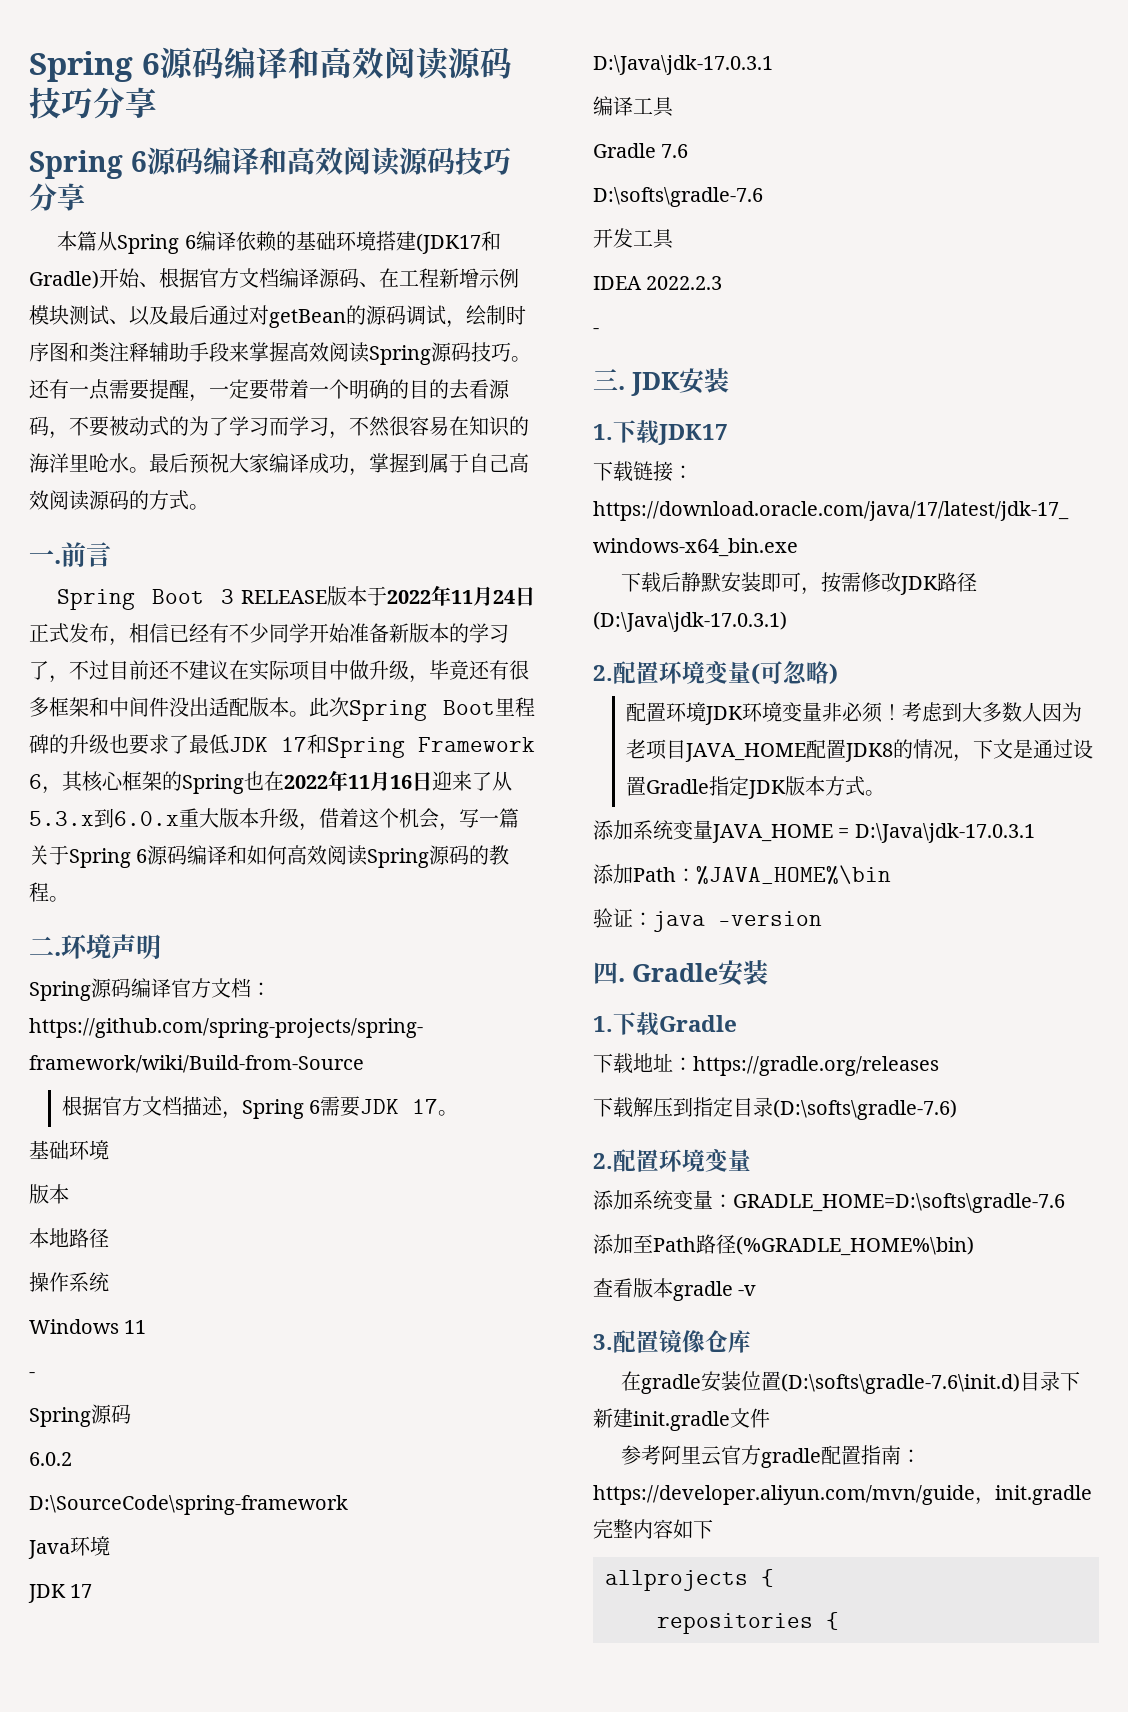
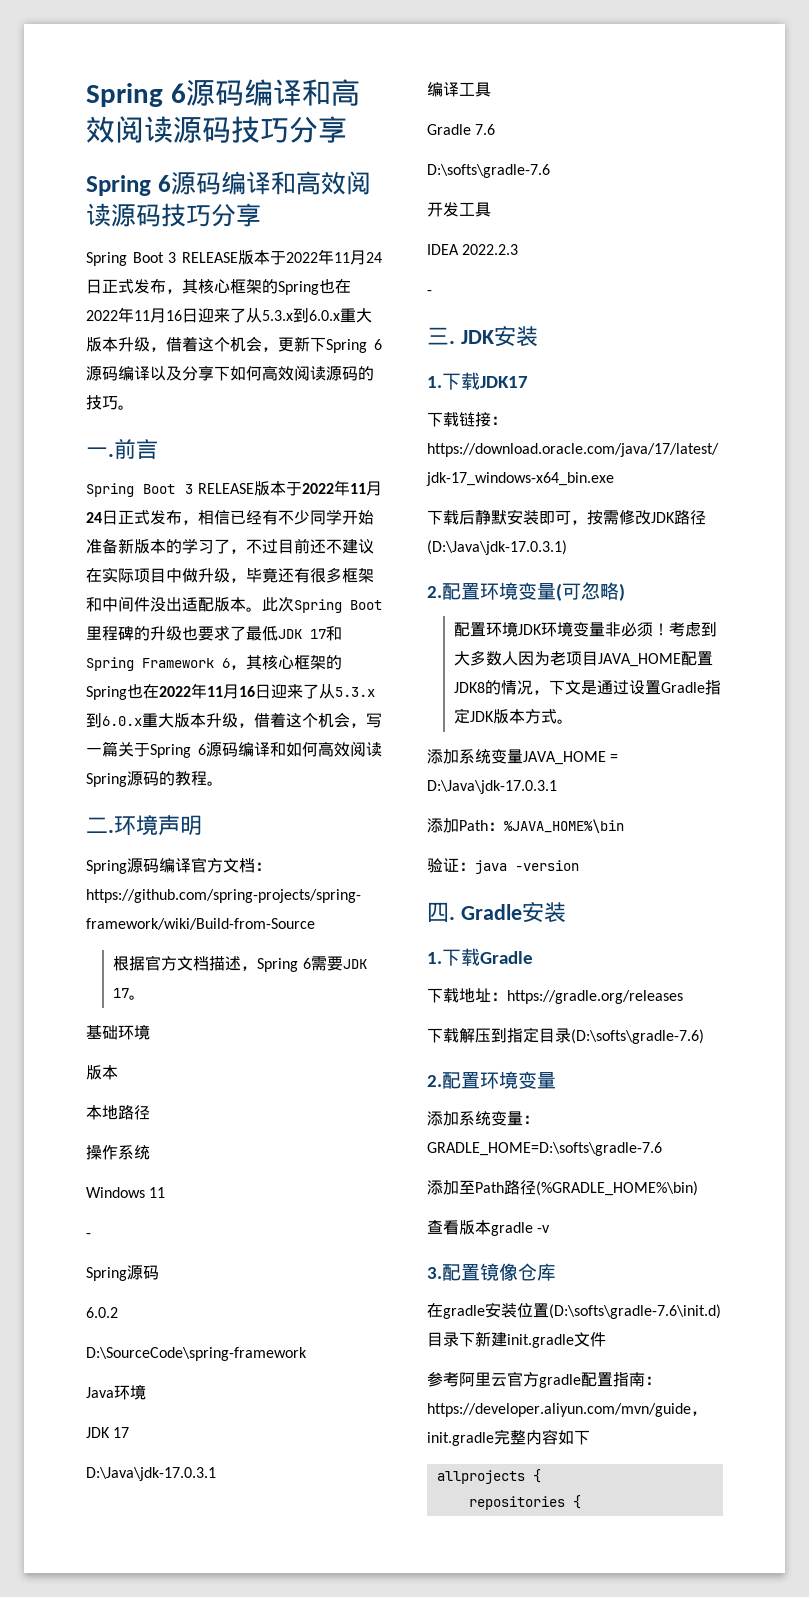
- 本篇从Spring 6编译依赖的基础环境搭建(JDK17和Gradle)开始、根据官方文档编译源码、在工程新增示例模块测试、以及最后通过对getBean的源码调试，绘制时序图和类注释辅助手段来掌握高效阅读Spring源码技巧。还有一点需要提醒，一定要带着一个明确的目的去看源码，不要被动式的为了学习而学习，不然很容易在知识的海洋里呛水。最后预祝大家编译成功，掌握到属于自己高效阅读源码的方式。
+ Spring Boot 3 RELEASE版本于2022年11月24日正式发布，其核心框架的Spring也在2022年11月16日迎来了从5.3.x到6.0.x重大版本升级，借着这个机会，更新下Spring 6源码编译以及分享下如何高效阅读源码的技巧。

